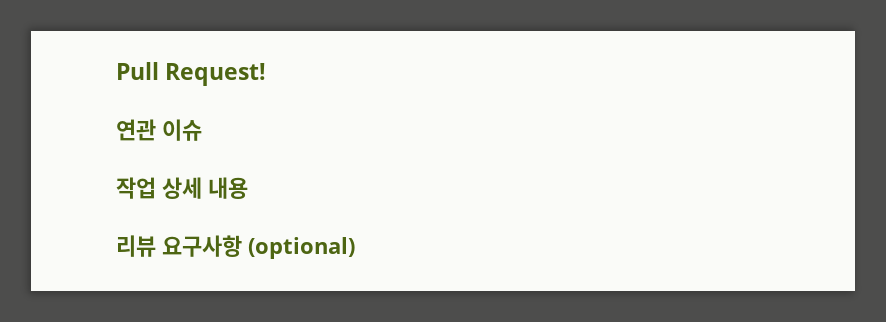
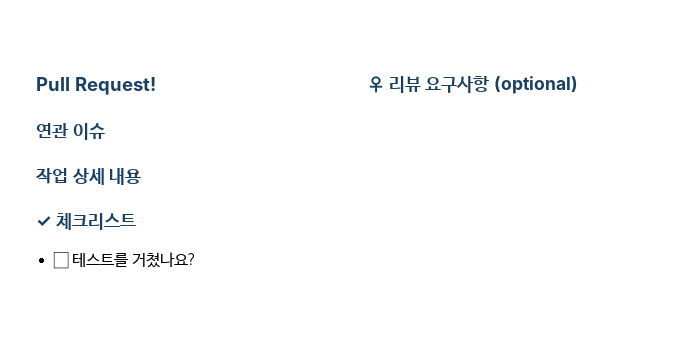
- 리뷰 요구사항 (optional)
+ ✓ 체크리스트
+ ☐ 테스트를 거쳤나요?
+ ♀ 리뷰 요구사항 (optional)

